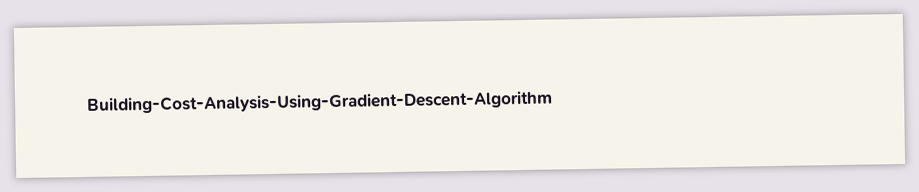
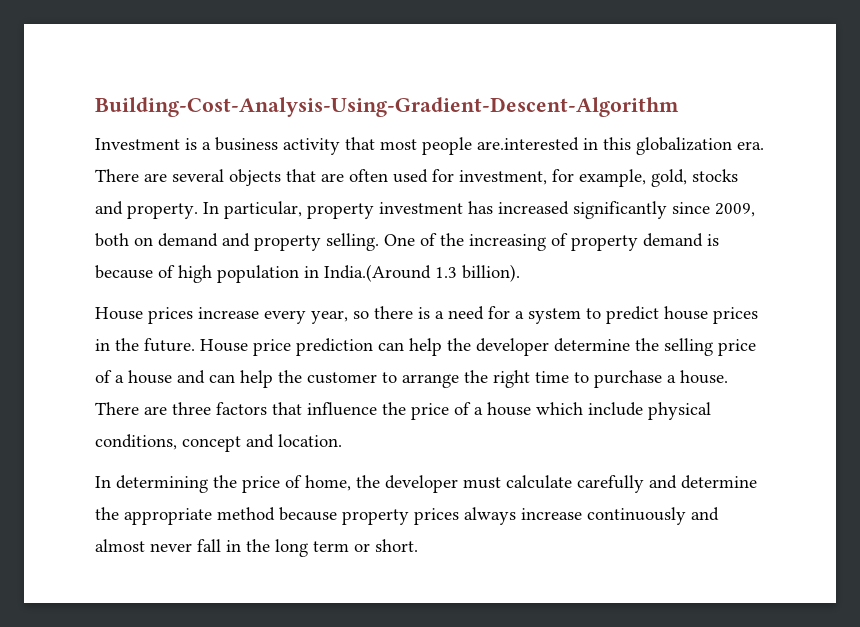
+ Investment is a business activity that most people are.interested in this globalization era. There are several objects that are often used for investment, for example, gold, stocks and property. In particular, property investment has increased significantly since 2009, both on demand and property selling. One of the increasing of property demand is because of high population in India.(Around 1.3 billion).
+ House prices increase every year, so there is a need for a system to predict house prices in the future. House price prediction can help the developer determine the selling price of a house and can help the customer to arrange the right time to purchase a house. There are three factors that influence the price of a house which include physical conditions, concept and location.
+ In determining the price of home, the developer must calculate carefully and determine the appropriate method because property prices always increase continuously and almost never fall in the long term or short.

